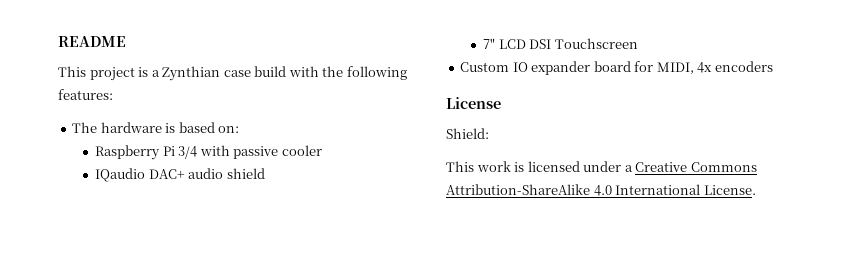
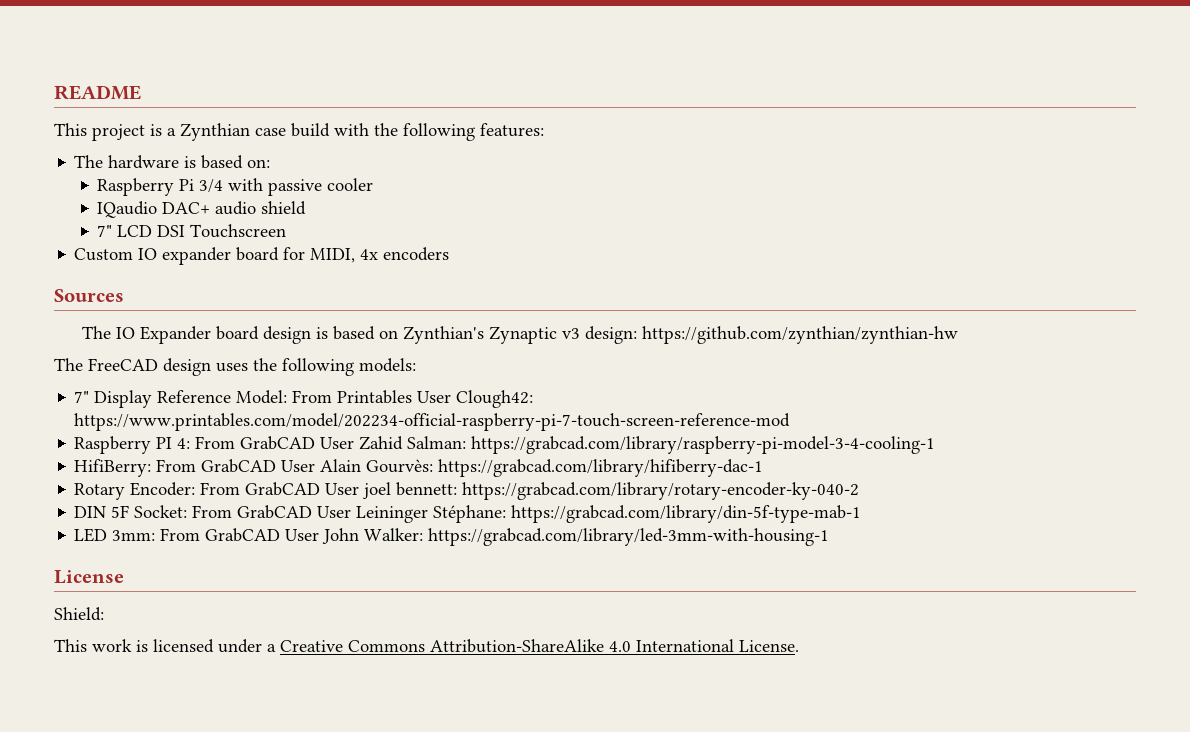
+ Sources
+ The IO Expander board design is based on Zynthian's Zynaptic v3 design: https://github.com/zynthian/zynthian-hw
+ The FreeCAD design uses the following models:
+ 7" Display Reference Model: From Printables User Clough42: https://www.printables.com/model/202234-official-raspberry-pi-7-touch-screen-reference-mod
+ Raspberry PI 4: From GrabCAD User Zahid Salman: https://grabcad.com/library/raspberry-pi-model-3-4-cooling-1
+ HifiBerry: From GrabCAD User Alain Gourvès: https://grabcad.com/library/hifiberry-dac-1
+ Rotary Encoder: From GrabCAD User joel bennett: https://grabcad.com/library/rotary-encoder-ky-040-2
+ DIN 5F Socket: From GrabCAD User Leininger Stéphane: https://grabcad.com/library/din-5f-type-mab-1
+ LED 3mm: From GrabCAD User John Walker: https://grabcad.com/library/led-3mm-with-housing-1

